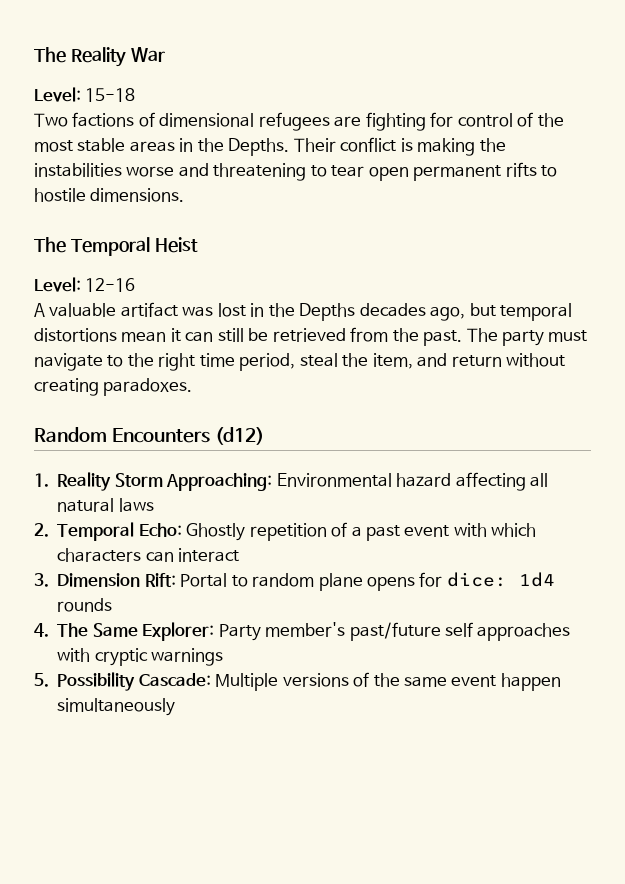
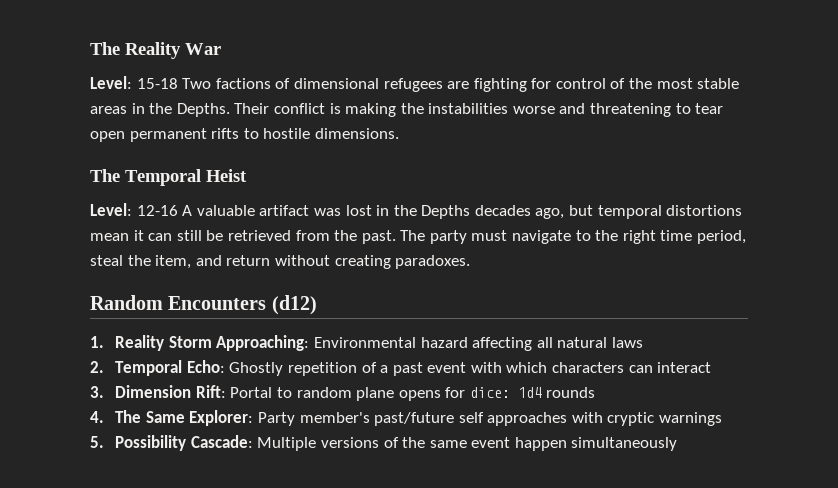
- Level: 15-18
- Two factions of dimensional refugees are fighting for control of the most stable areas in the Depths.
+ Level: 15-18 Two factions of dimensional refugees are fighting for control of the most stable areas in the Depths.
- Level: 12-16
- A valuable artifact was lost in the Depths decades ago, but temporal distortions mean it can still be retrieved from the past.
+ Level: 12-16 A valuable artifact was lost in the Depths decades ago, but temporal distortions mean it can still be retrieved from the past.

